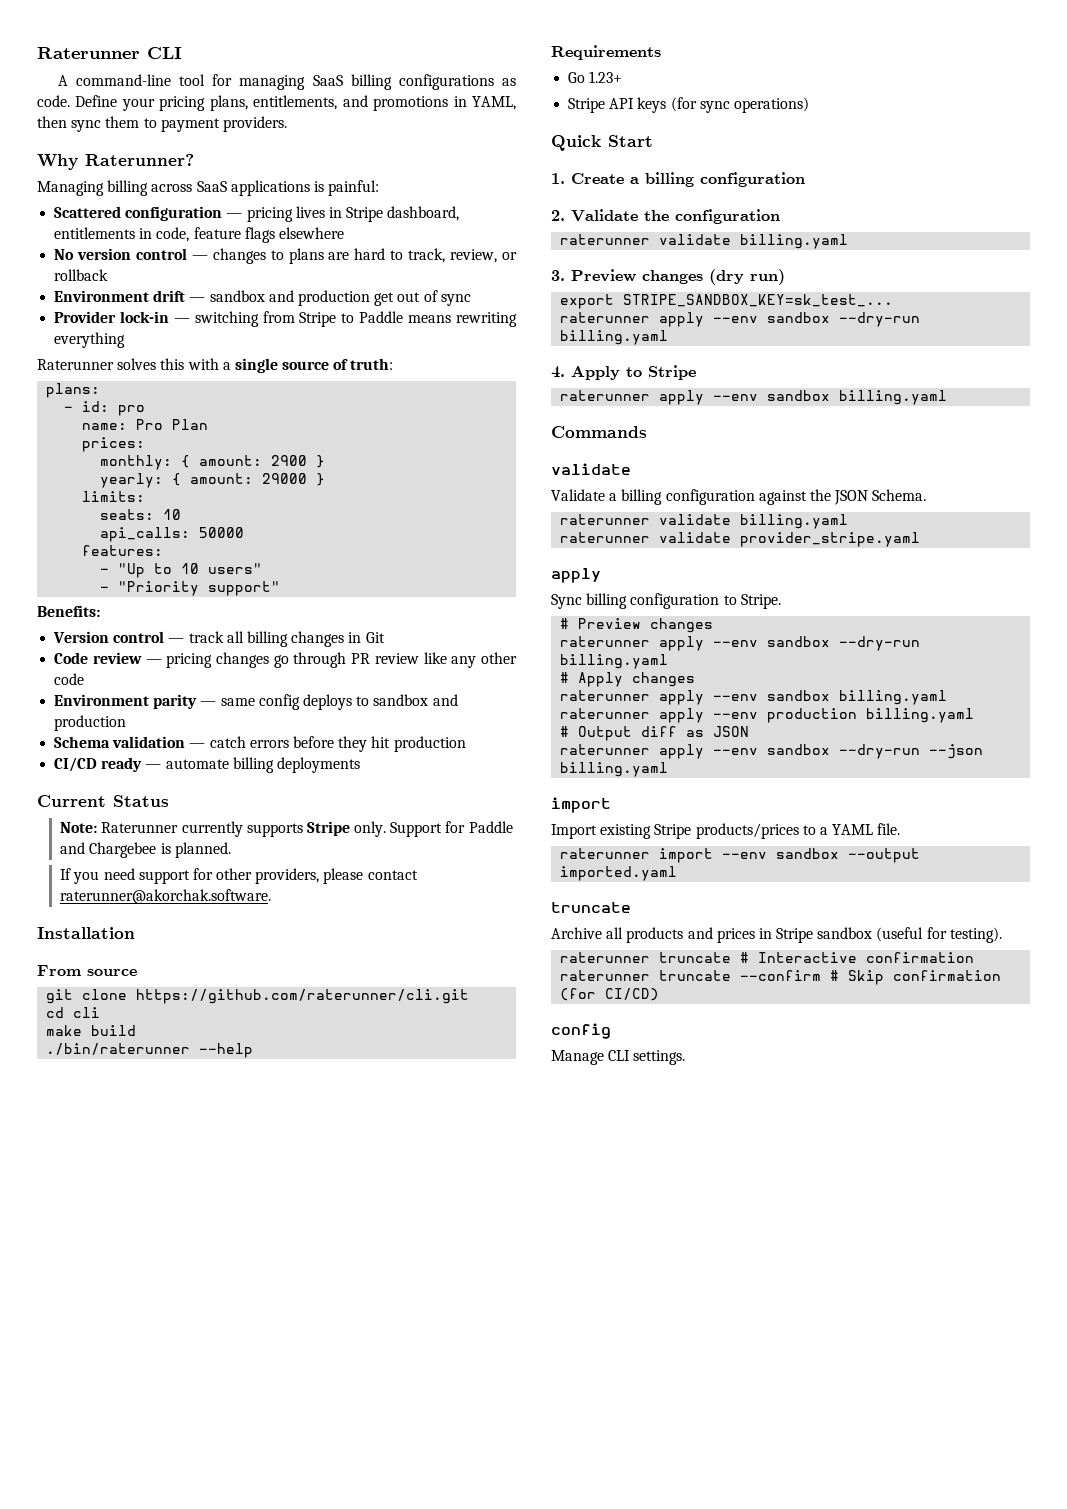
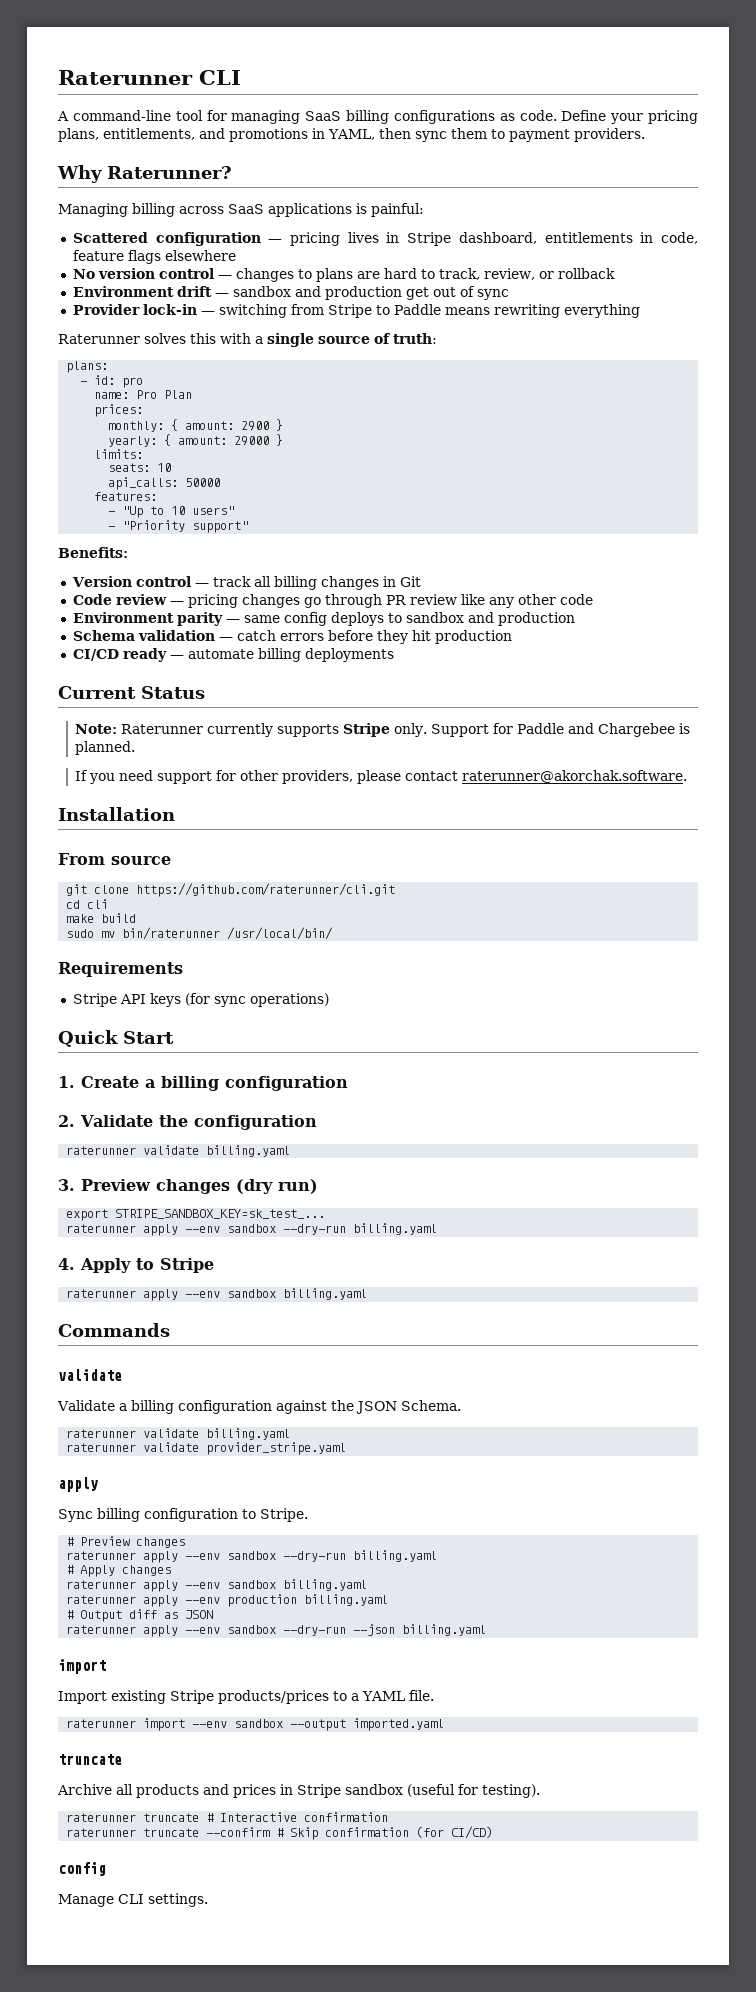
- ./bin/raterunner --help
+ sudo mv bin/raterunner /usr/local/bin/
- Go 1.23+

